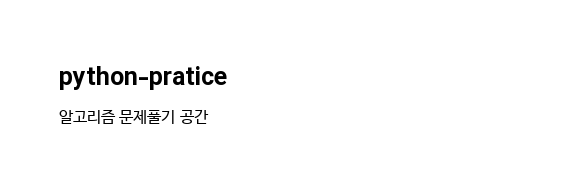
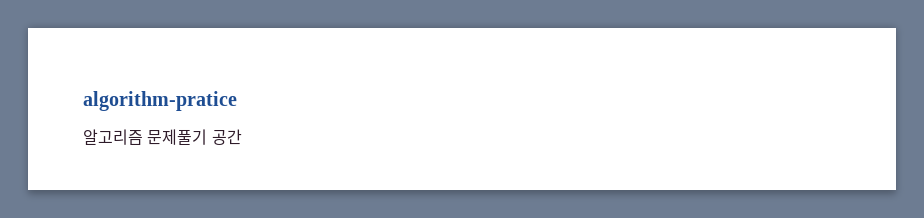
- python-pratice
+ algorithm-pratice

